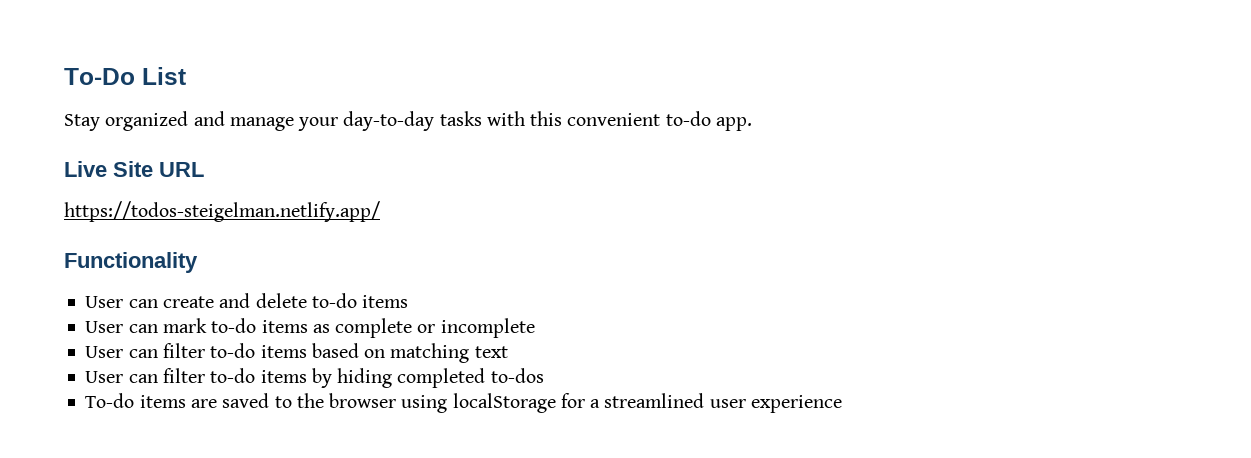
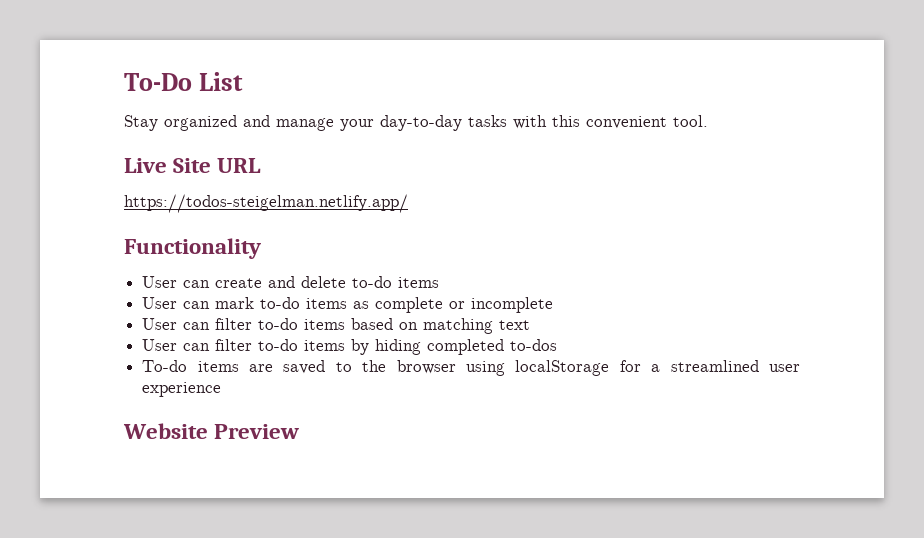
- Stay organized and manage your day-to-day tasks with this convenient to-do app.
+ Stay organized and manage your day-to-day tasks with this convenient tool.
+ Website Preview

